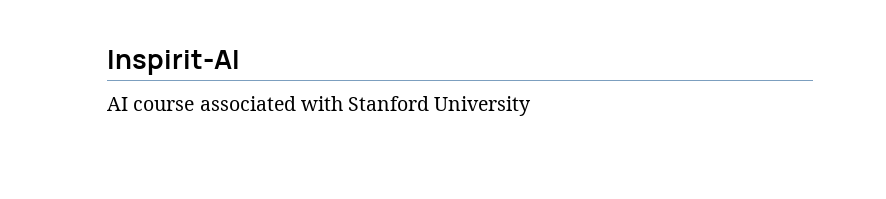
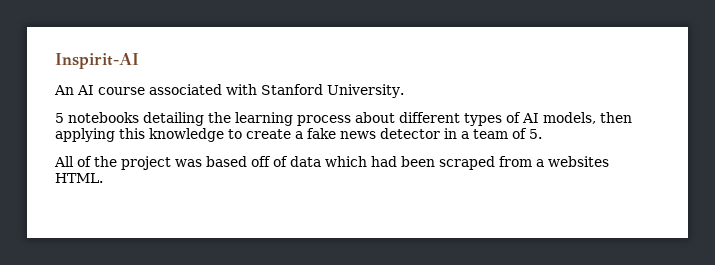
- AI course associated with Stanford University
+ An AI course associated with Stanford University.
+ 5 notebooks detailing the learning process about different types of AI models, then applying this knowledge to create a fake news detector in a team of 5.
+ All of the project was based off of data which had been scraped from a websites HTML.

